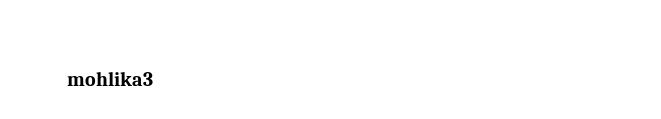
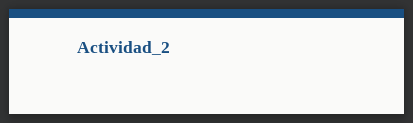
- mohlika3
+ Actividad_2

